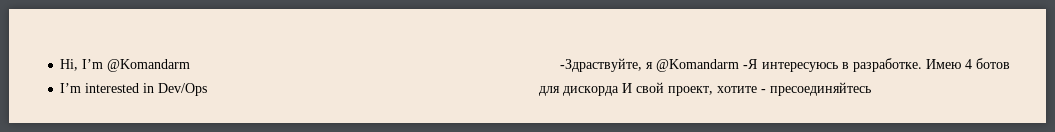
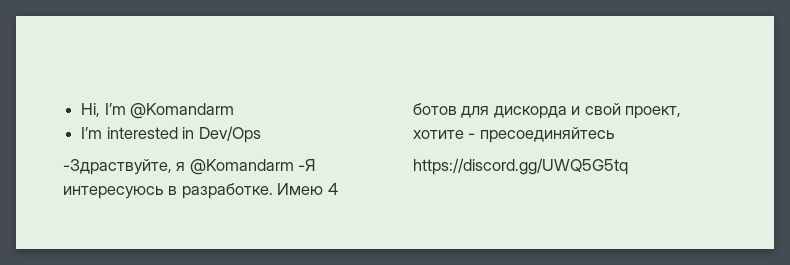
- Имею 4 ботов для дискорда И свой проект, хотите - пресоединяйтесь
+ Имею 4 ботов для дискорда и свой проект, хотите - пресоединяйтесь
+ https://discord.gg/UWQ5G5tq

